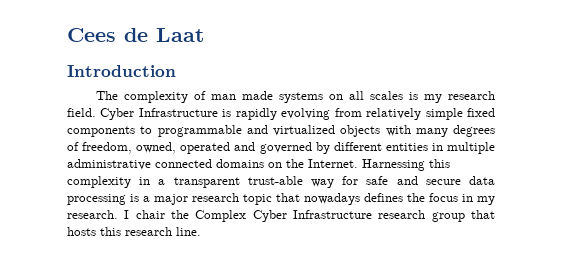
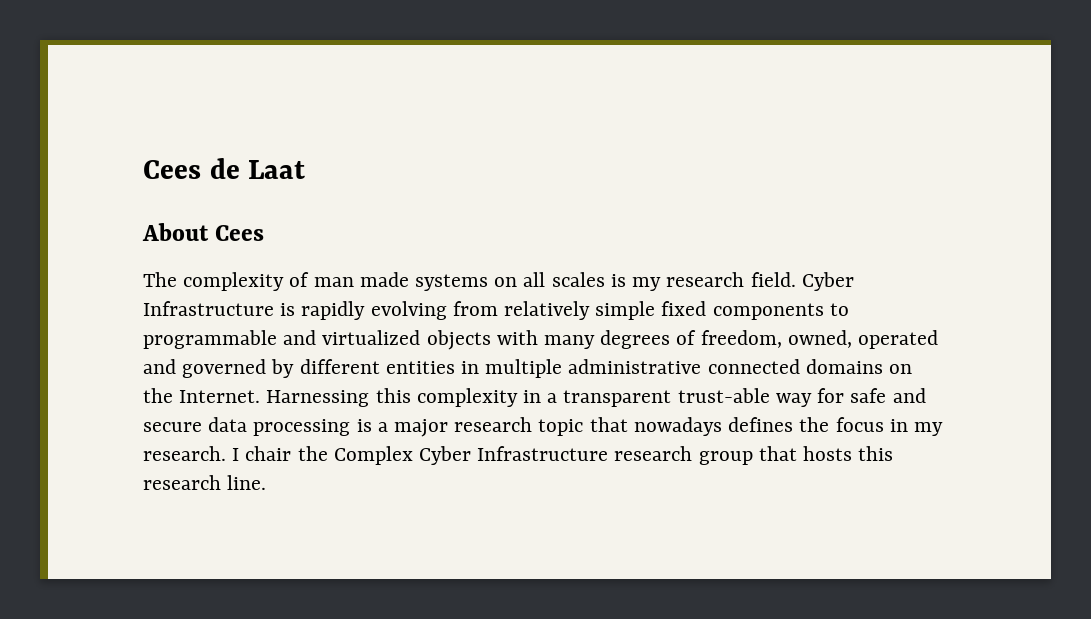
- Introduction
+ About Cees

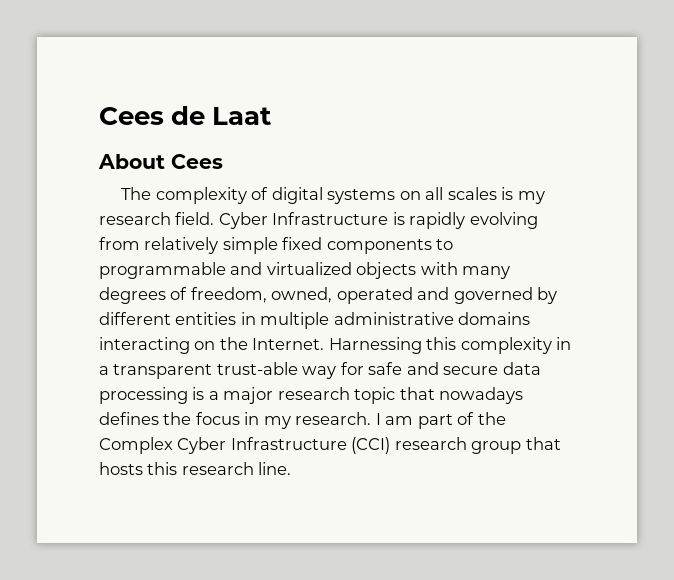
- The complexity of man made systems on all scales is my research field.
+ The complexity of digital systems on all scales is my research field.
- Cyber Infrastructure is rapidly evolving from relatively simple fixed components to programmable and virtualized objects with many degrees of freedom, owned, operated and governed by different entities in multiple administrative connected domains on the Internet.
+ Cyber Infrastructure is rapidly evolving from relatively simple fixed components to programmable and virtualized objects with many degrees of freedom, owned, operated and governed by different entities in multiple administrative domains interacting on the Internet.
- I chair the Complex Cyber Infrastructure research group that hosts this research line.
+ I am part of the Complex Cyber Infrastructure (CCI) research group that hosts this research line.

